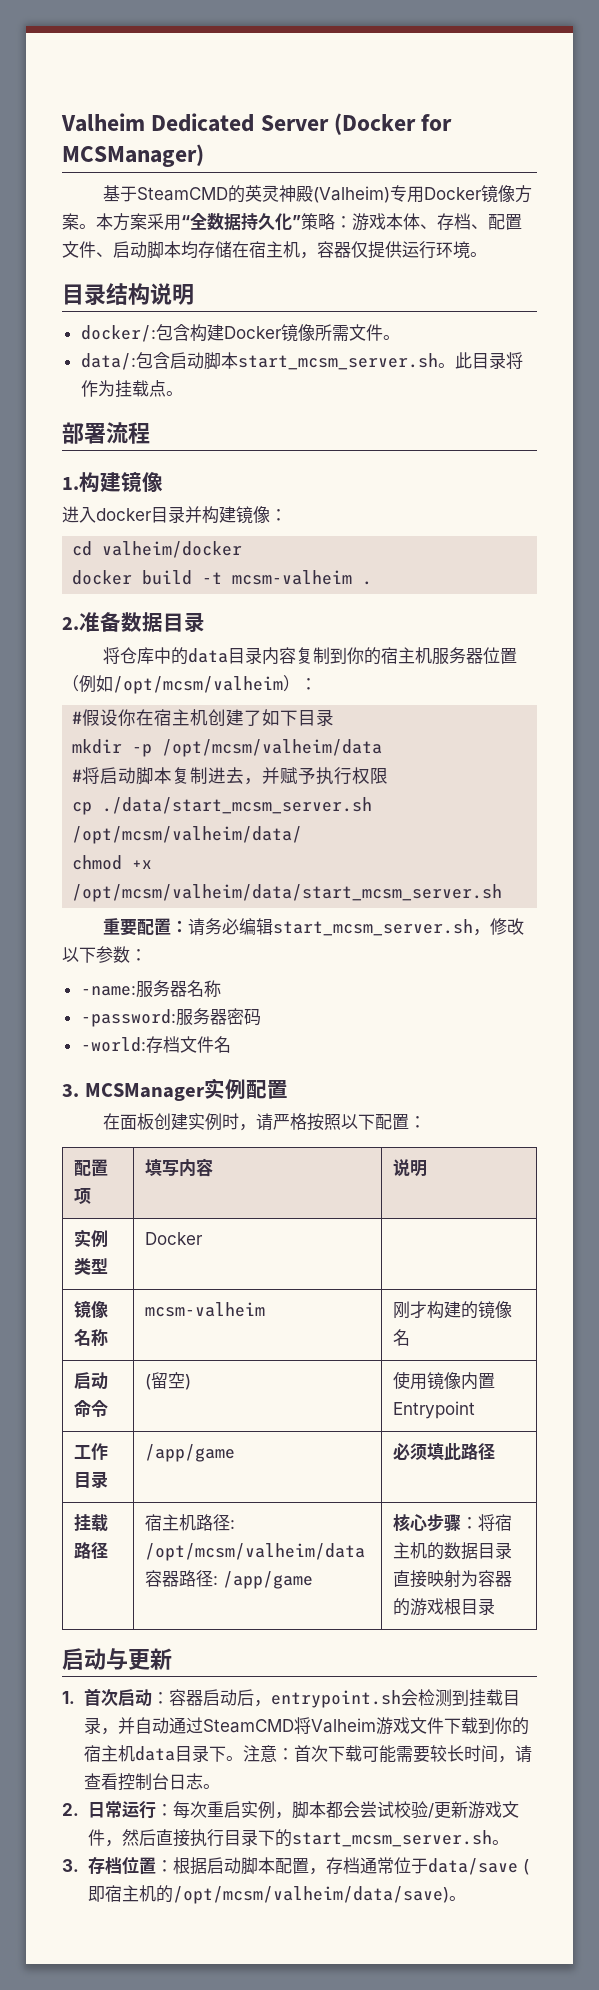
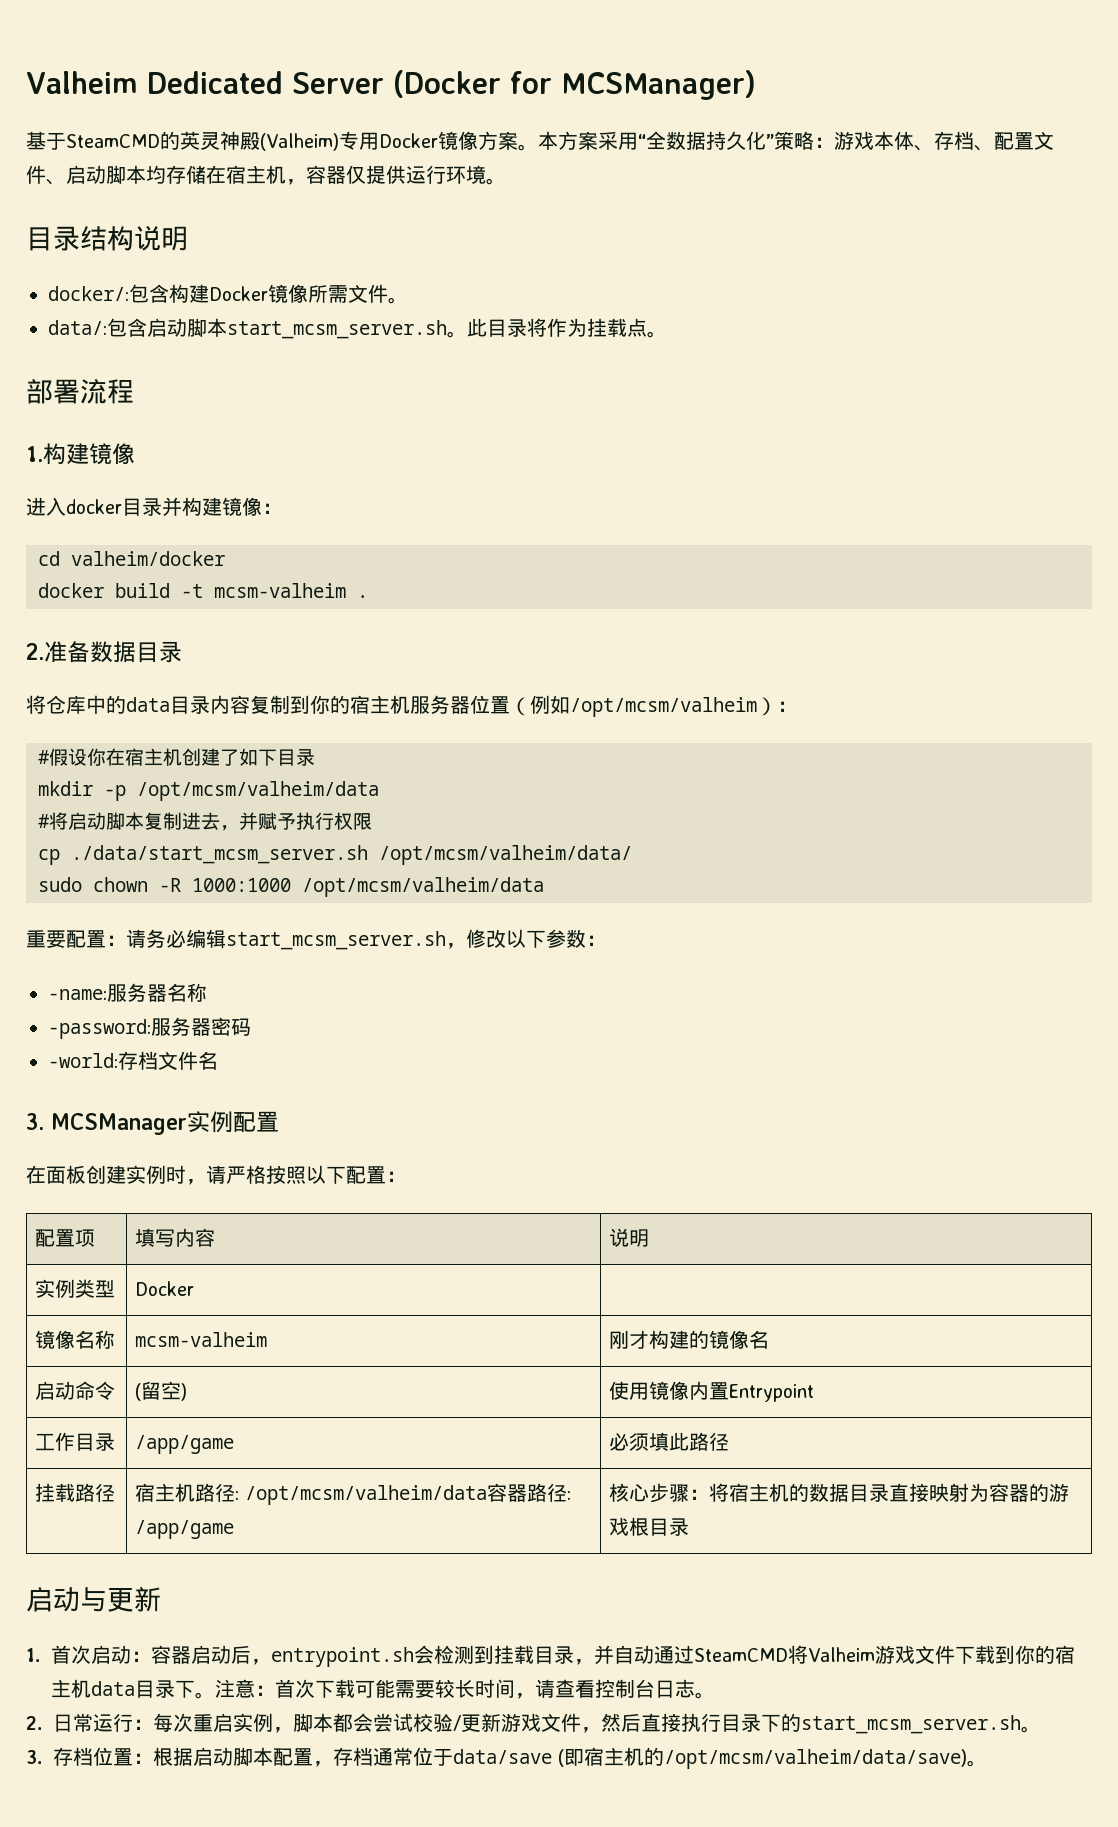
- chmod +x /opt/mcsm/valheim/data/start_mcsm_server.sh
+ sudo chown -R 1000:1000 /opt/mcsm/valheim/data

